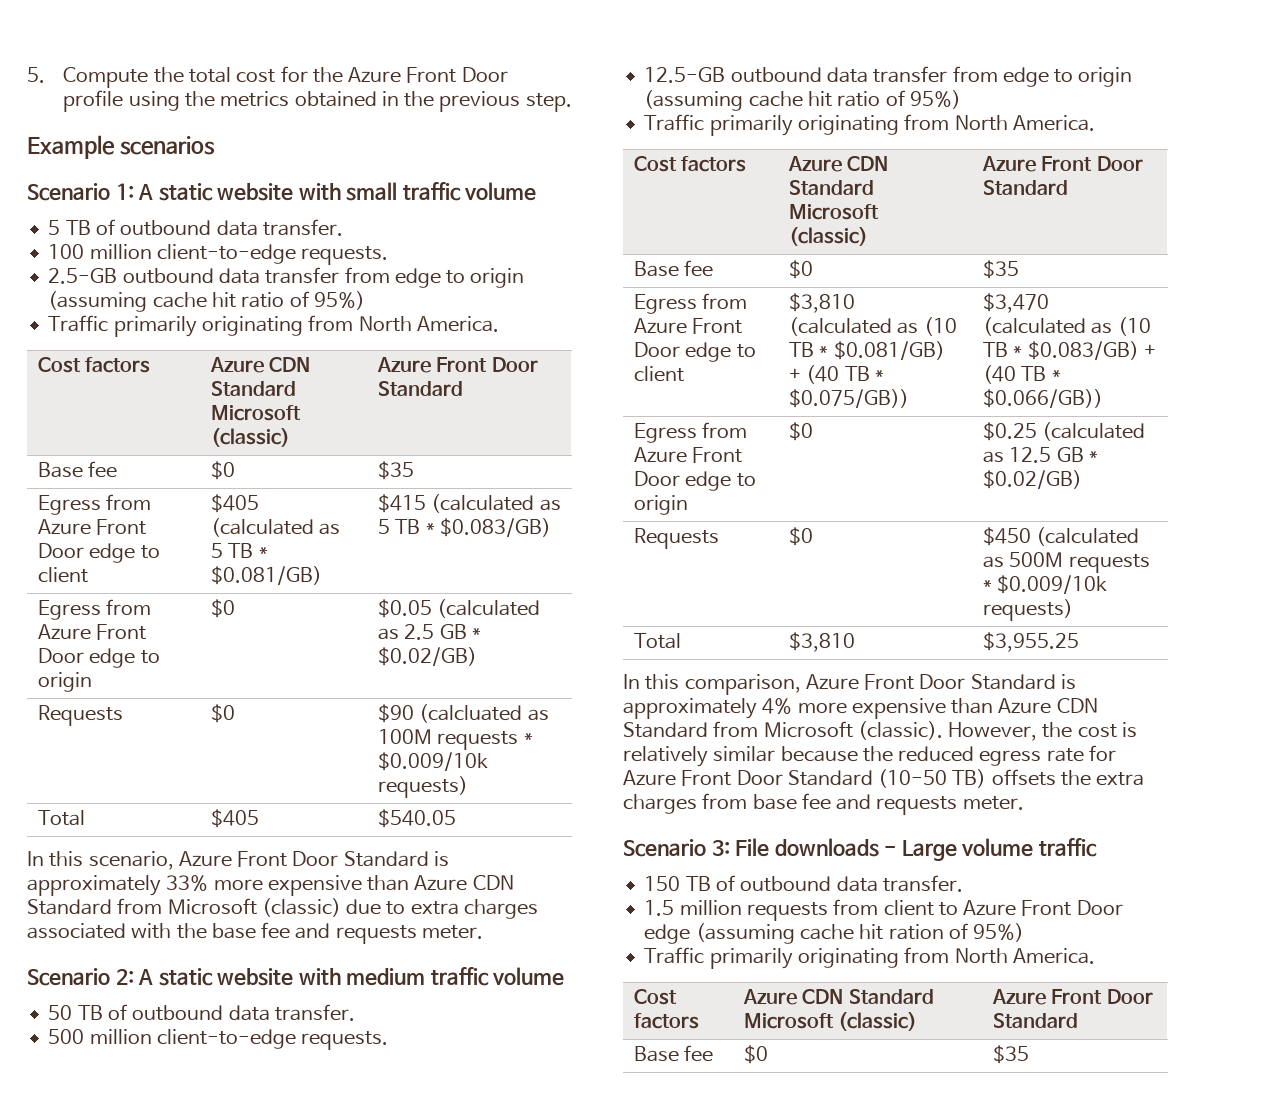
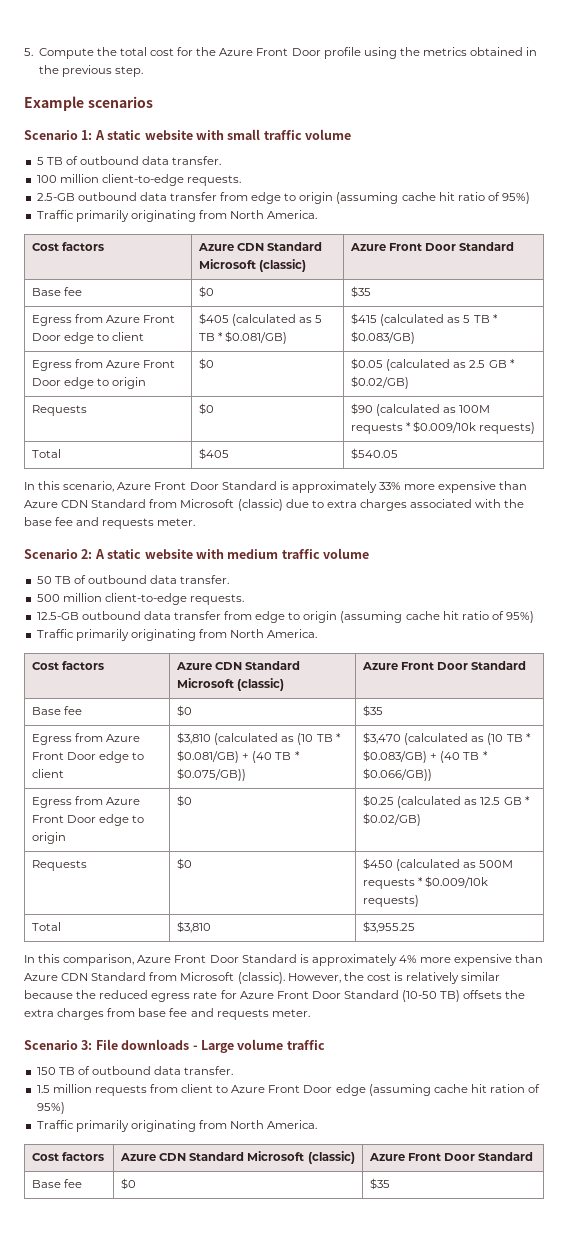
- Requests | $0 | $90 (calcluated as 100M requests * $0.009/10k requests)
+ Requests | $0 | $90 (calculated as 100M requests * $0.009/10k requests)

